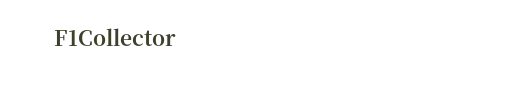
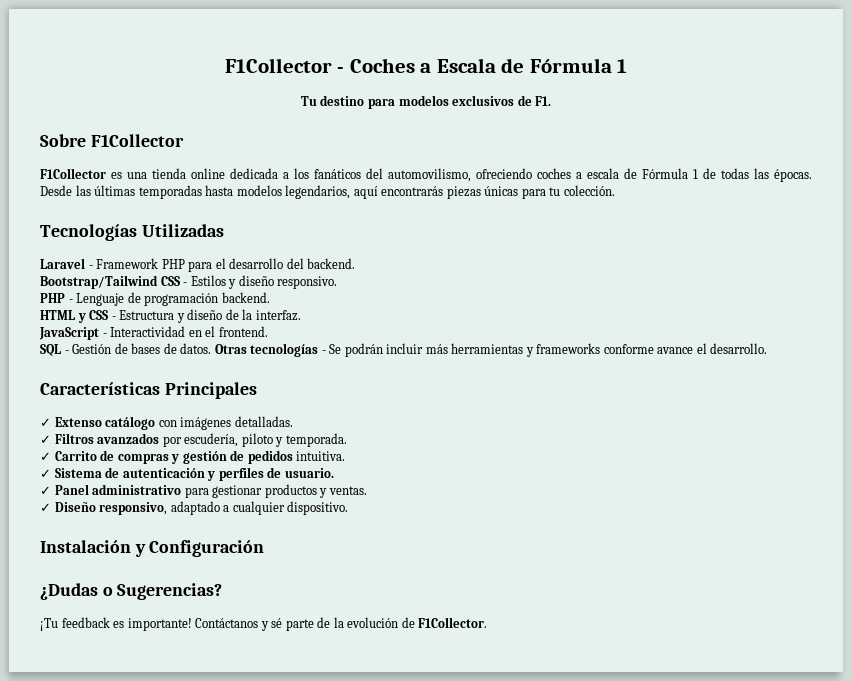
- F1Collector
+ F1Collector - Coches a Escala de Fórmula 1
+ Tu destino para modelos exclusivos de F1.
+ Sobre F1Collector
+ F1Collector es una tienda online dedicada a los fanáticos del automovilismo, ofreciendo coches a escala de Fórmula 1 de todas las épocas. Desde las últimas temporadas hasta modelos legendarios, aquí encontrarás piezas únicas para tu colección.
+ Tecnologías Utilizadas
+ Laravel - Framework PHP para el desarrollo del backend.
+ Bootstrap/Tailwind CSS - Estilos y diseño responsivo.
+ PHP - Lenguaje de programación backend.
+ HTML y CSS - Estructura y diseño de la interfaz.
+ JavaScript - Interactividad en el frontend.
+ SQL - Gestión de bases de datos. Otras tecnologías - Se podrán incluir más herramientas y frameworks conforme avance el desarrollo.
+ Características Principales
+ ✓ Extenso catálogo con imágenes detalladas.
+ ✓ Filtros avanzados por escudería, piloto y temporada.
+ ✓ Carrito de compras y gestión de pedidos intuitiva.
+ ✓ Sistema de autenticación y perfiles de usuario.
+ ✓ Panel administrativo para gestionar productos y ventas.
+ ✓ Diseño responsivo, adaptado a cualquier dispositivo.
+ Instalación y Configuración
+ ¿Dudas o Sugerencias?
+ ¡Tu feedback es importante! Contáctanos y sé parte de la evolución de F1Collector.

